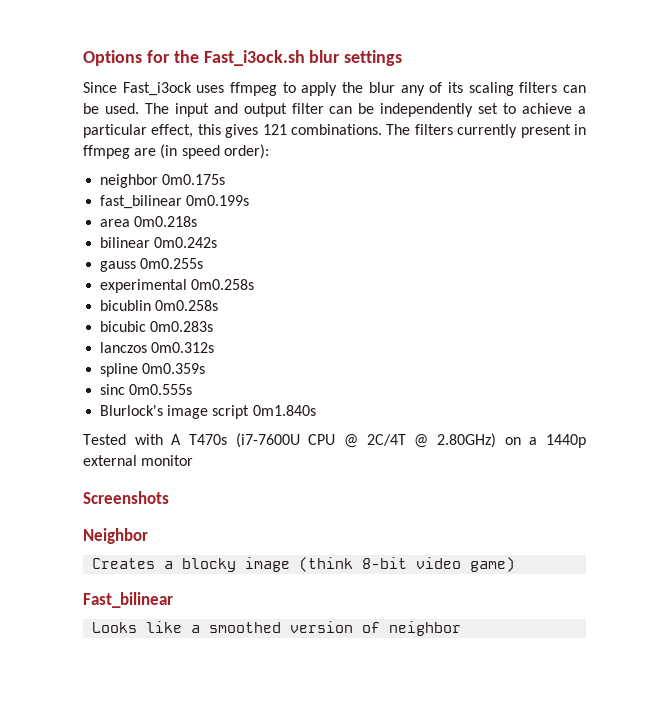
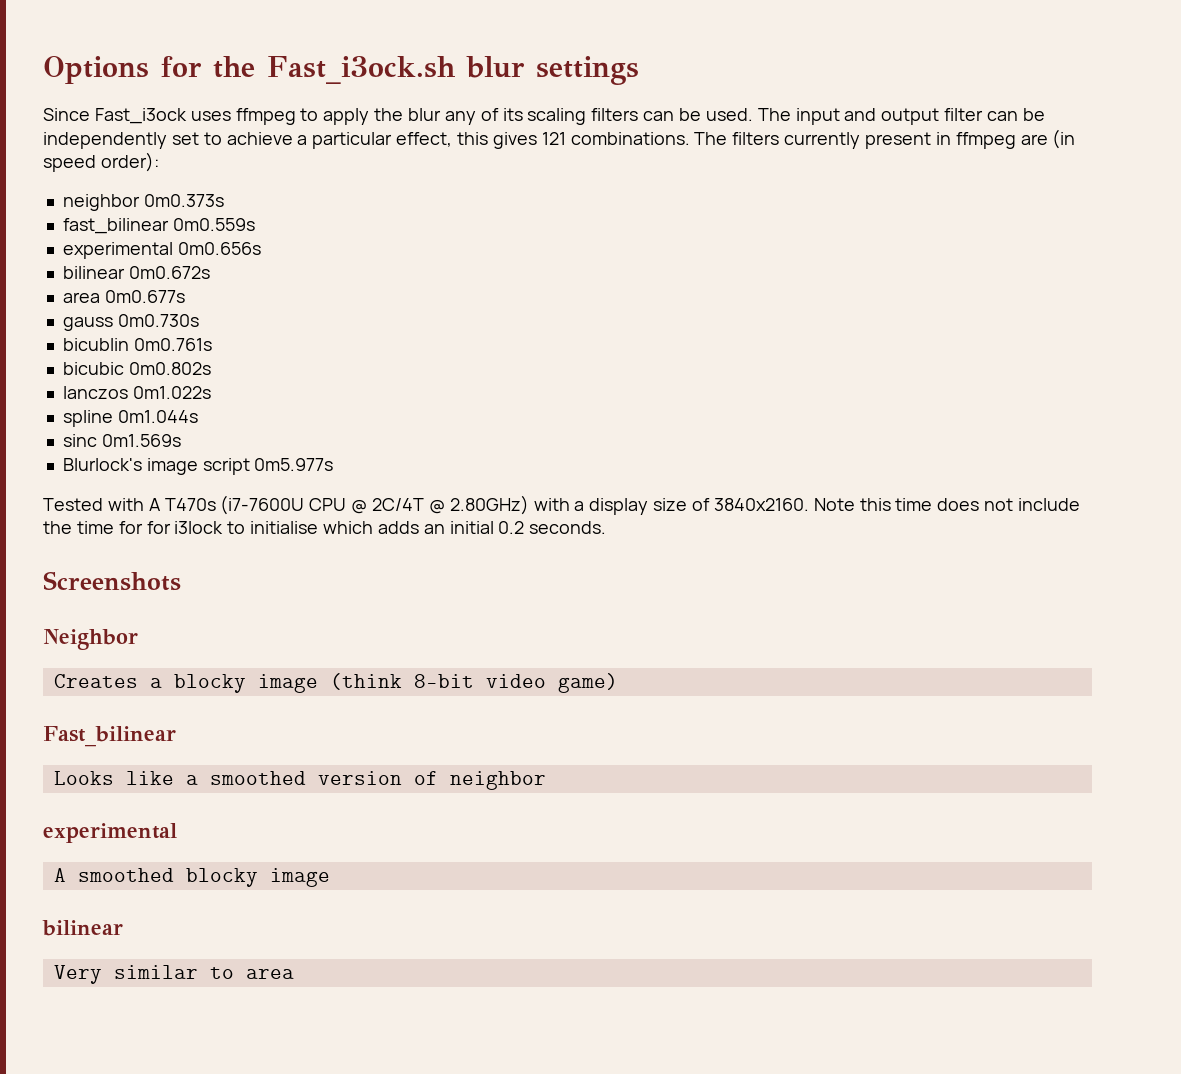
- neighbor 0m0.175s
+ neighbor 0m0.373s
- fast_bilinear 0m0.199s
- area 0m0.218s
- bilinear 0m0.242s
- gauss 0m0.255s
- experimental 0m0.258s
+ fast_bilinear 0m0.559s
+ experimental 0m0.656s
+ bilinear 0m0.672s
+ area 0m0.677s
+ gauss 0m0.730s
- bicublin 0m0.258s
+ bicublin 0m0.761s
- bicubic 0m0.283s
+ bicubic 0m0.802s
- lanczos 0m0.312s
+ lanczos 0m1.022s
- spline 0m0.359s
+ spline 0m1.044s
- sinc 0m0.555s
+ sinc 0m1.569s
- Blurlock's image script 0m1.840s
+ Blurlock's image script 0m5.977s
- Tested with A T470s (i7-7600U CPU @ 2C/4T @ 2.80GHz) on a 1440p external monitor
+ Tested with A T470s (i7-7600U CPU @ 2C/4T @ 2.80GHz) with a display size of 3840x2160. Note this time does not include the time for for i3lock to initialise which adds an initial 0.2 seconds.
  Looks like a smoothed version of neighbor
+ experimental
+ A smoothed blocky image
+ bilinear
+ Very similar to area

